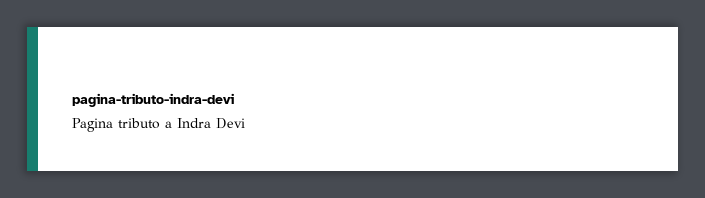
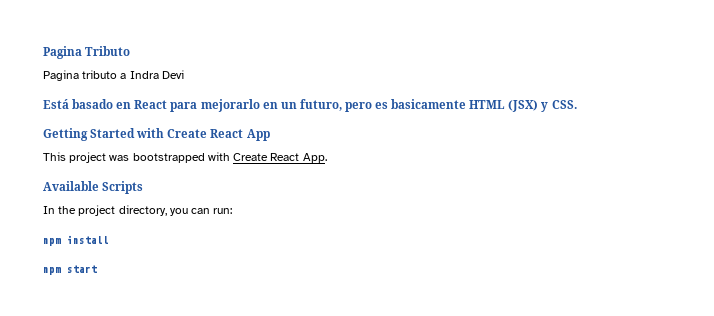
- pagina-tributo-indra-devi
+ Pagina Tributo
+ Está basado en React para mejorarlo en un futuro, pero es basicamente HTML (JSX) y CSS.
+ Getting Started with Create React App
+ This project was bootstrapped with Create React App.
+ Available Scripts
+ In the project directory, you can run:
+ npm install
+ npm start

